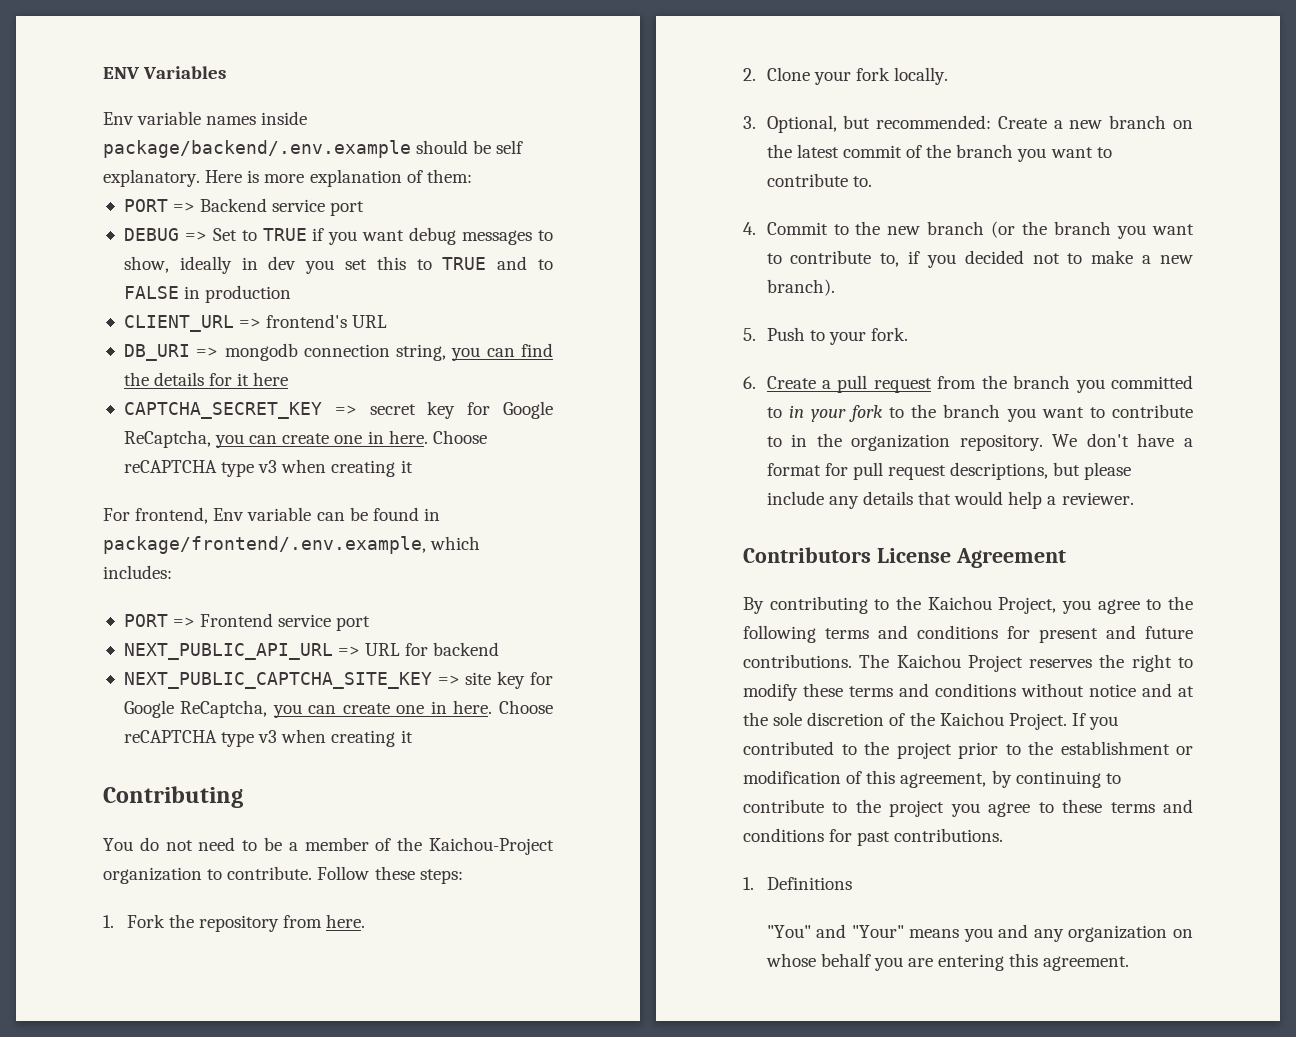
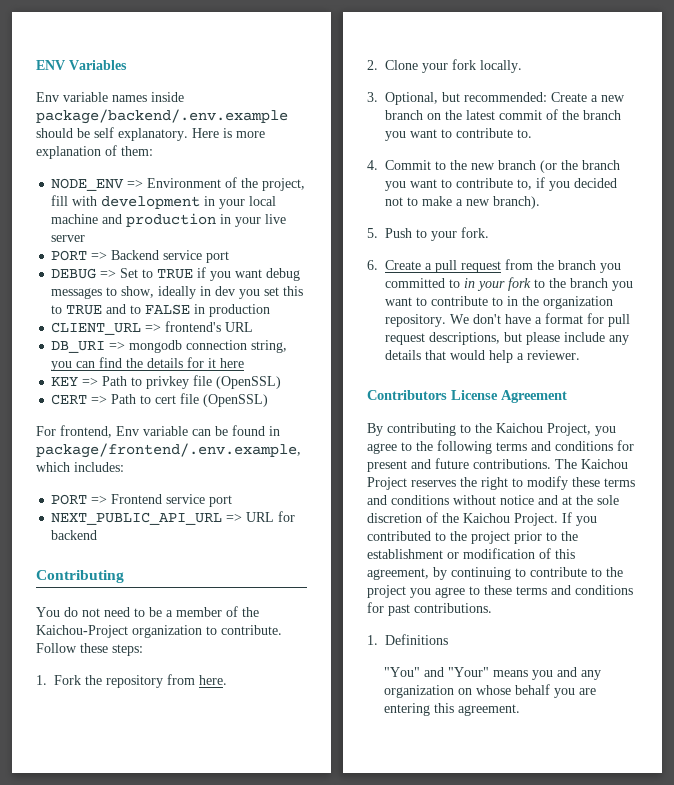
+ NODE_ENV => Environment of the project, fill with development in your local machine and production in your live server
- CAPTCHA_SECRET_KEY => secret key for Google ReCaptcha, you can create one in here. Choose reCAPTCHA type v3 when creating it
+ KEY => Path to privkey file (OpenSSL)
+ CERT => Path to cert file (OpenSSL)
- NEXT_PUBLIC_CAPTCHA_SITE_KEY => site key for Google ReCaptcha, you can create one in here. Choose reCAPTCHA type v3 when creating it

